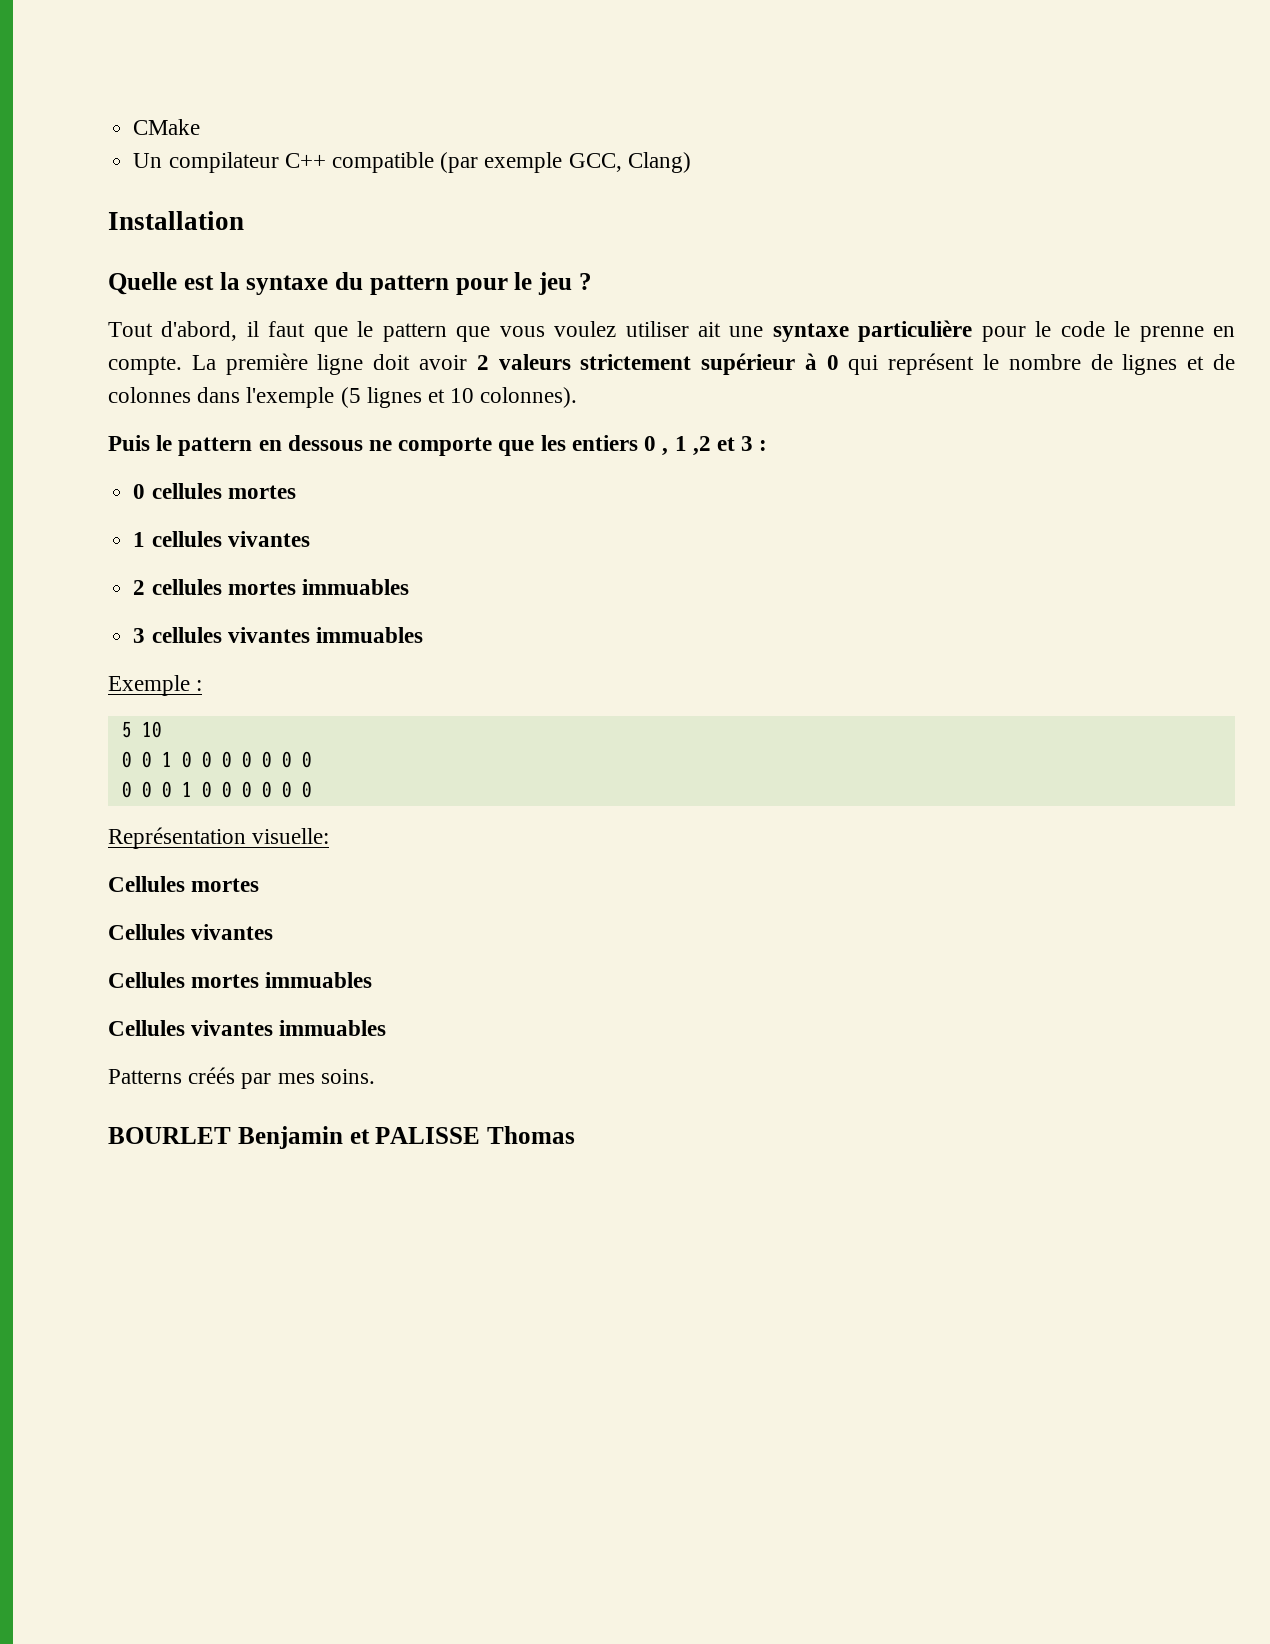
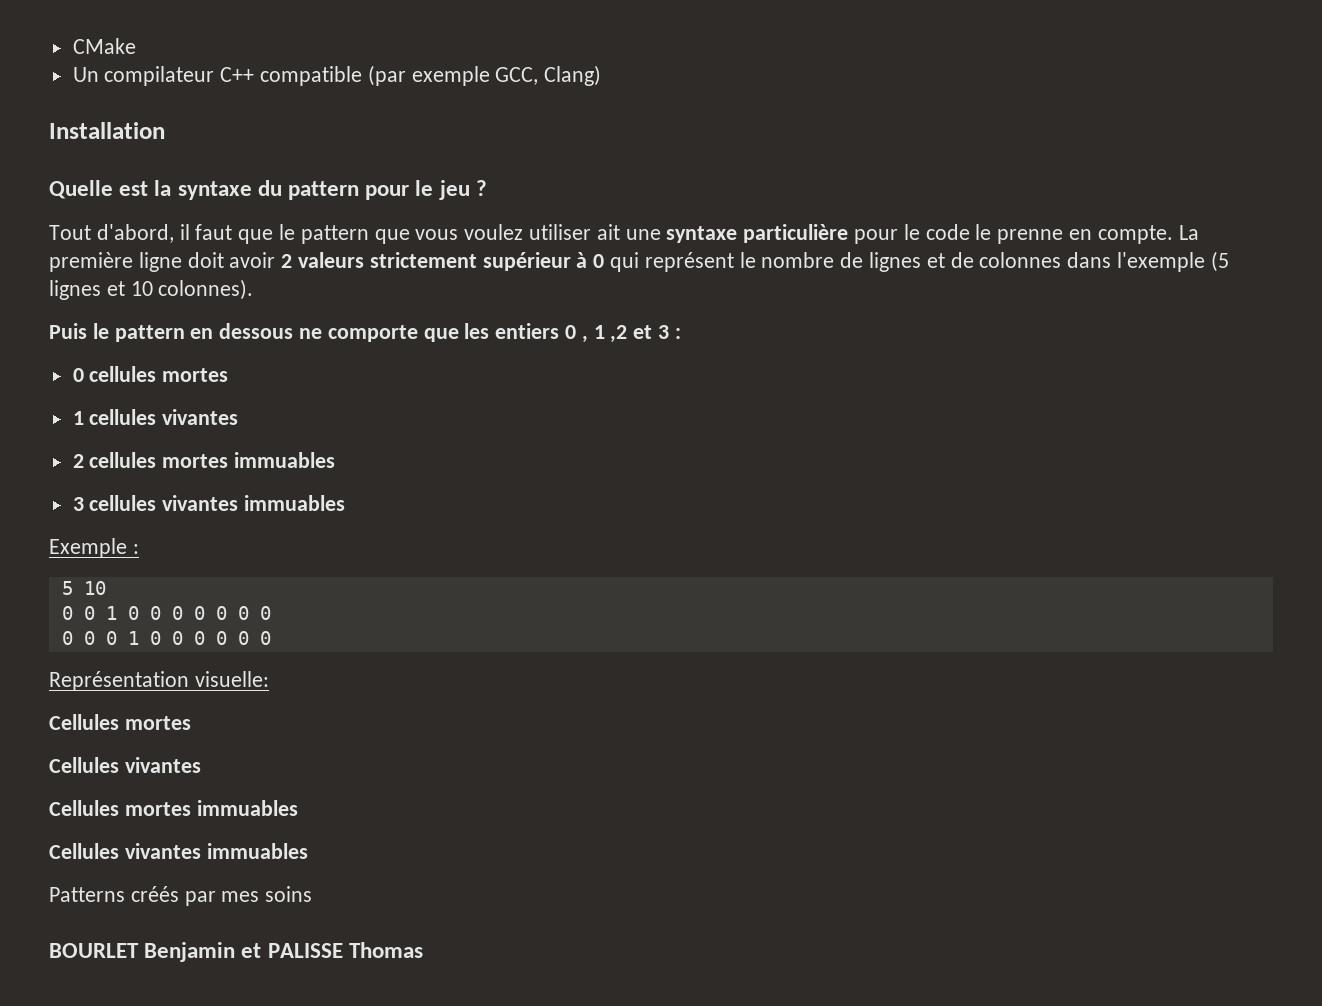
- Patterns créés par mes soins.
+ Patterns créés par mes soins

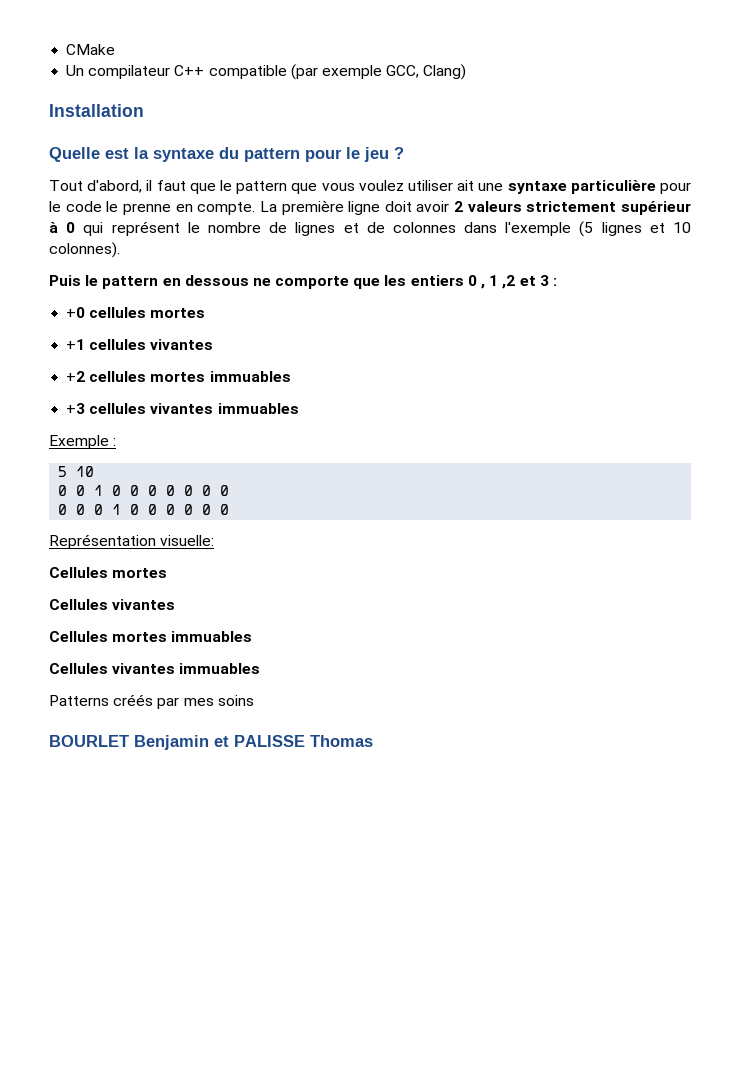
- 0 cellules mortes
+ +0 cellules mortes
- 1 cellules vivantes
+ +1 cellules vivantes
- 2 cellules mortes immuables
+ +2 cellules mortes immuables
- 3 cellules vivantes immuables
+ +3 cellules vivantes immuables

